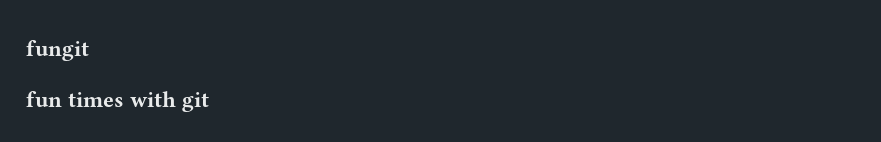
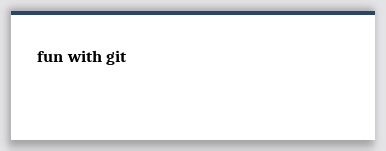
- fungit
- fun times with git
+ fun with git

